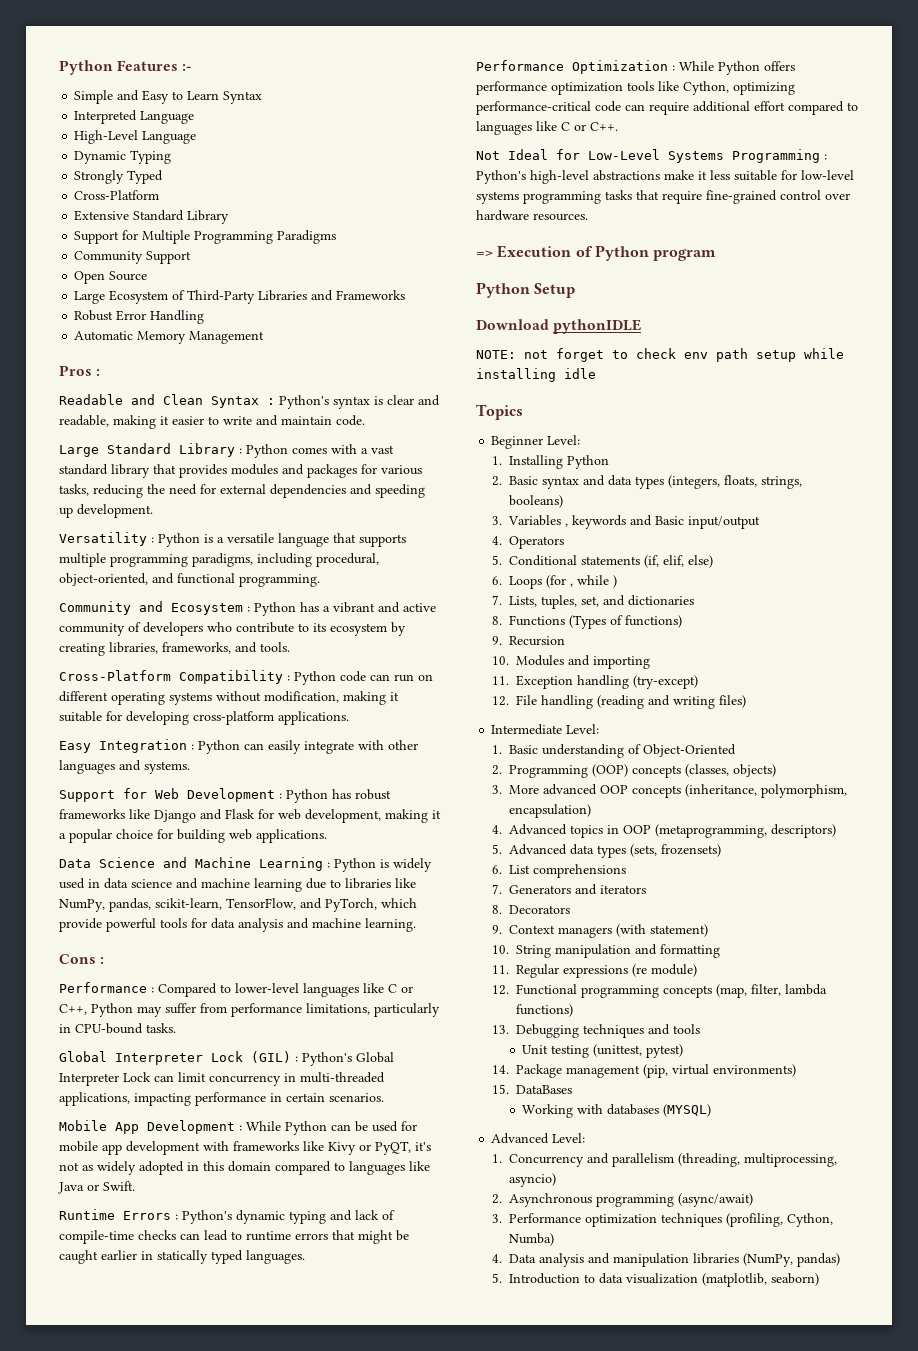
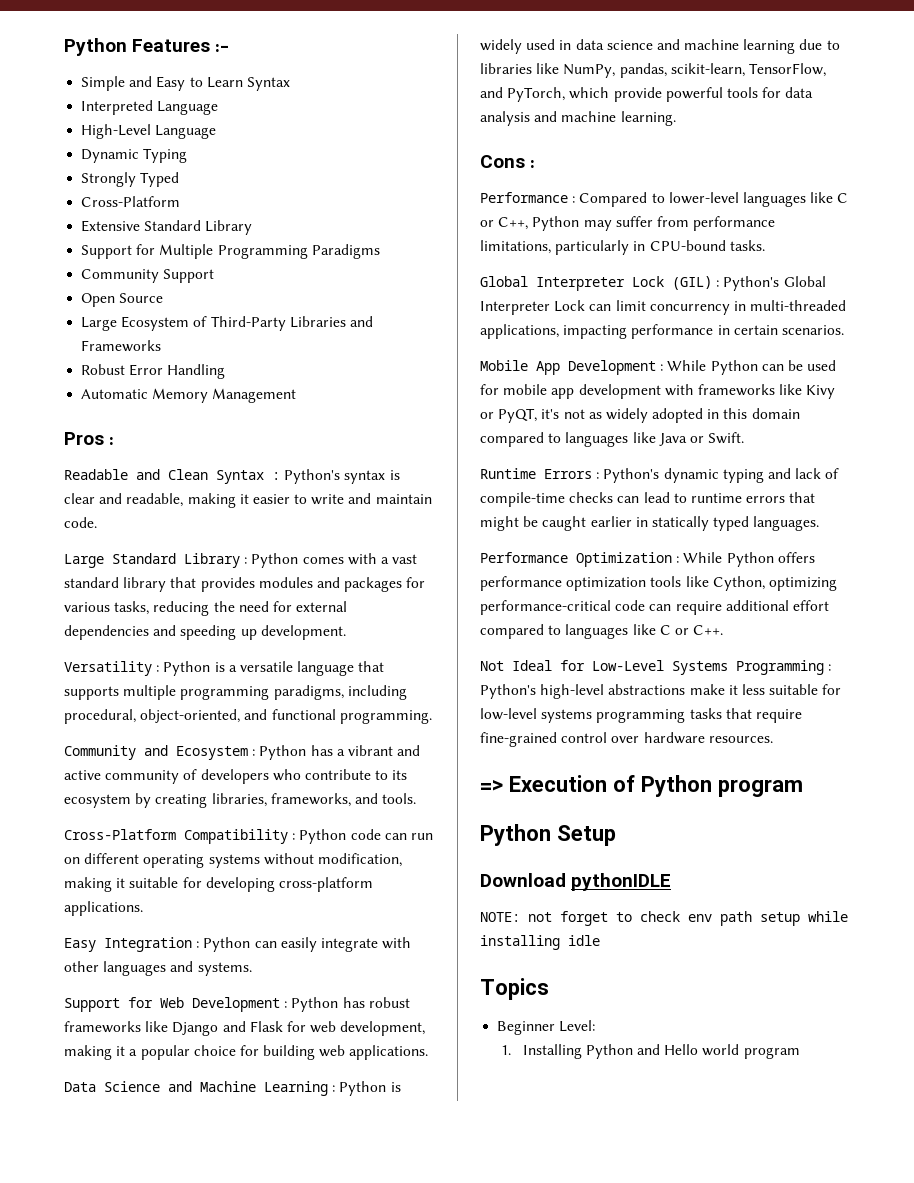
- 1. Installing Python
- 2. Basic syntax and data types (integers, floats, strings, booleans)
- 3. Variables , keywords and Basic input/output
- 4. Operators
- 5. Conditional statements (if, elif, else)
- 6. Loops (for , while )
- 7. Lists, tuples, set, and dictionaries
- 8. Functions (Types of functions)
- 9. Recursion
- 10. Modules and importing
- 11. Exception handling (try-except)
- 12. File handling (reading and writing files)
- Intermediate Level:
- 1. Basic understanding of Object-Oriented
- 2. Programming (OOP) concepts (classes, objects)
- 3. More advanced OOP concepts (inheritance, polymorphism, encapsulation)
- 4. Advanced topics in OOP (metaprogramming, descriptors)
- 5. Advanced data types (sets, frozensets)
- 6. List comprehensions
- 7. Generators and iterators
- 8. Decorators
- 9. Context managers (with statement)
- 10. String manipulation and formatting
- 11. Regular expressions (re module)
- 12. Functional programming concepts (map, filter, lambda functions)
- 13. Debugging techniques and tools
- Unit testing (unittest, pytest)
- 14. Package management (pip, virtual environments)
- 15. DataBases
- Working with databases (MYSQL)
- Advanced Level:
- 1. Concurrency and parallelism (threading, multiprocessing, asyncio)
- 2. Asynchronous programming (async/await)
- 3. Performance optimization techniques (profiling, Cython, Numba)
- 4. Data analysis and manipulation libraries (NumPy, pandas)
- 5. Introduction to data visualization (matplotlib, seaborn)
+ 1. Installing Python and Hello world program

